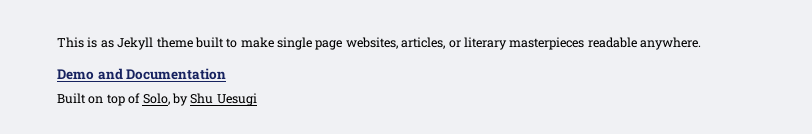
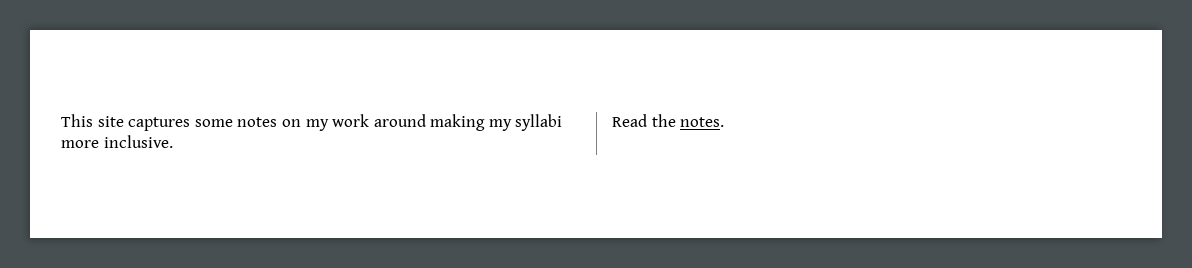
- This is as Jekyll theme built to make single page websites, articles, or literary masterpieces readable anywhere.
- Demo and Documentation
- Built on top of Solo, by Shu Uesugi
+ This site captures some notes on my work around making my syllabi more inclusive.
+ Read the notes.

